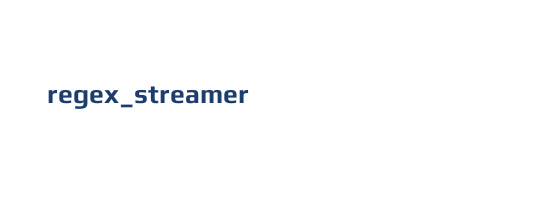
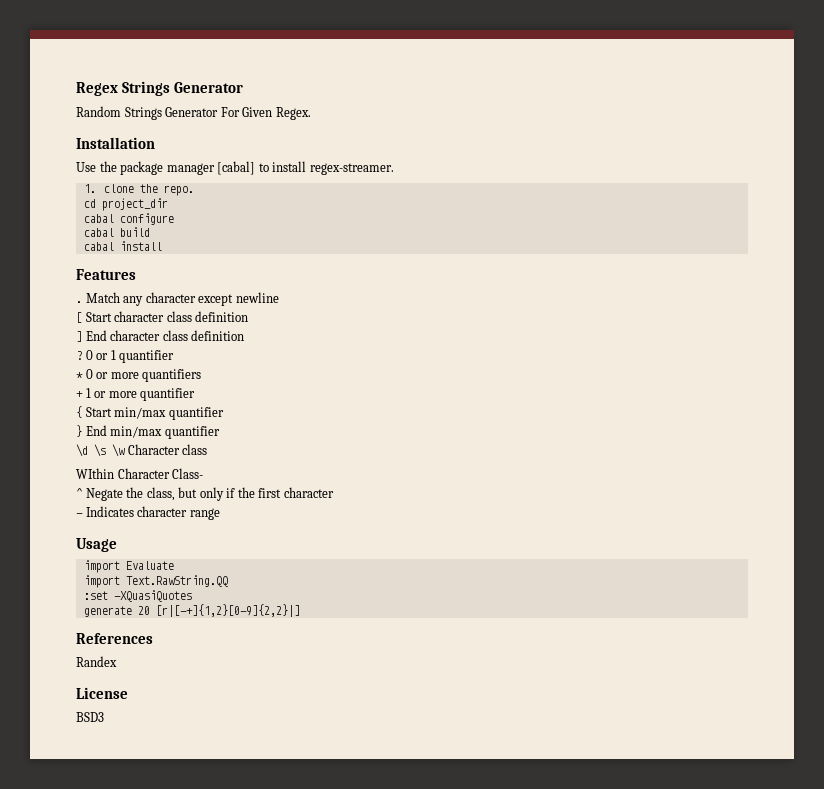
- regex_streamer
+ Regex Strings Generator
+ Random Strings Generator For Given Regex.
+ Installation
+ Use the package manager [cabal] to install regex-streamer.
+ 1. clone the repo.
+ cd project_dir
+ cabal configure
+ cabal build
+ cabal install
+ Features
+ . Match any character except newline
+ [ Start character class definition
+ ] End character class definition
+ ? 0 or 1 quantifier
+ * 0 or more quantifiers
+ + 1 or more quantifier
+ { Start min/max quantifier
+ } End min/max quantifier
+ \d \s \w Character class
+ WIthin Character Class-
+ ^ Negate the class, but only if the first character
+ - Indicates character range
+ Usage
+ import Evaluate
+ import Text.RawString.QQ
+ :set -XQuasiQuotes
+ generate 20 [r|[-+]{1,2}[0-9]{2,2}|]
+ References
+ Randex
+ License
+ BSD3

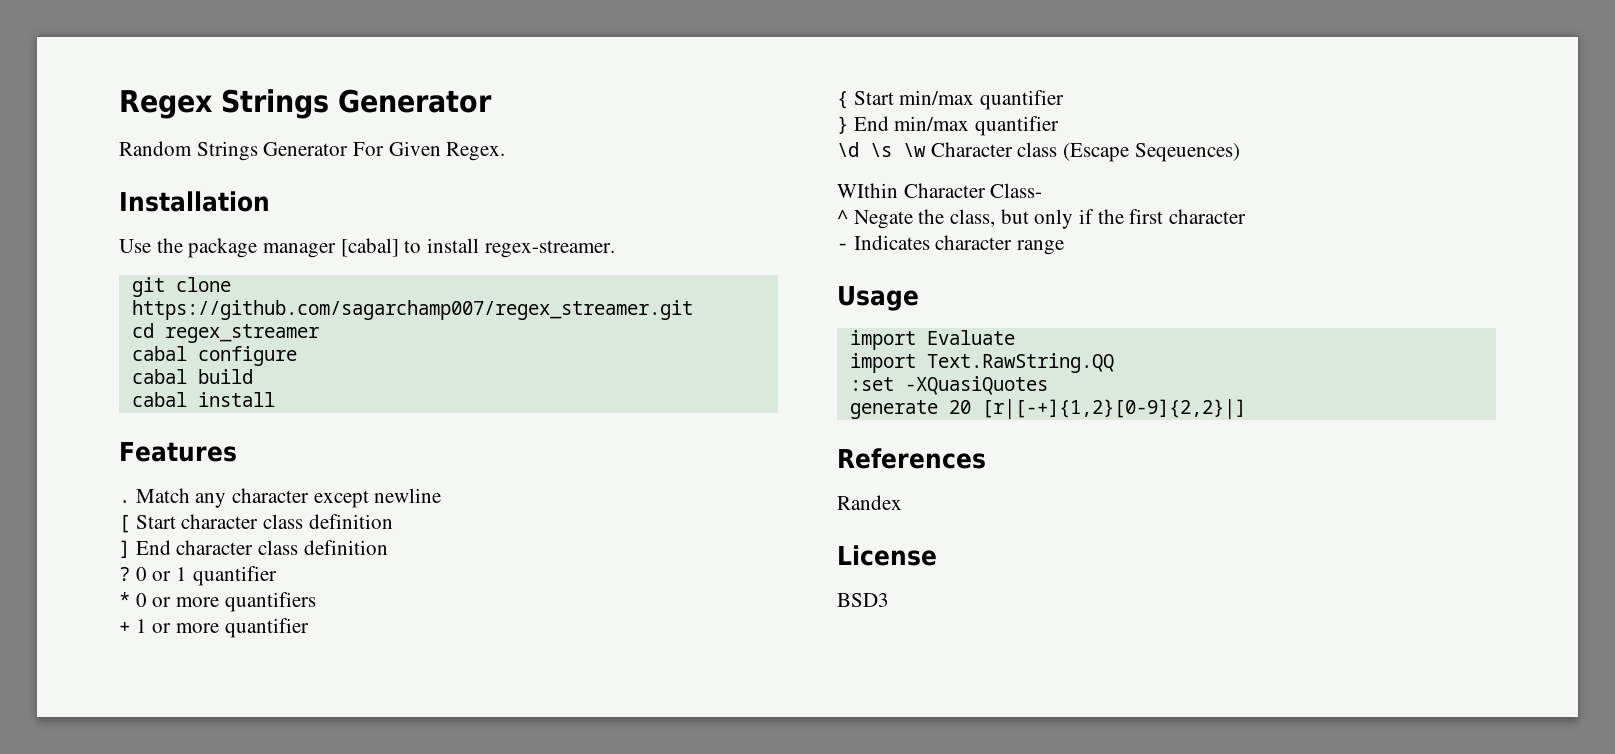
- 1. clone the repo.
+ git clone https://github.com/sagarchamp007/regex_streamer.git
- cd project_dir
+ cd regex_streamer
- \d \s \w Character class
+ \d \s \w Character class (Escape Seqeuences)

